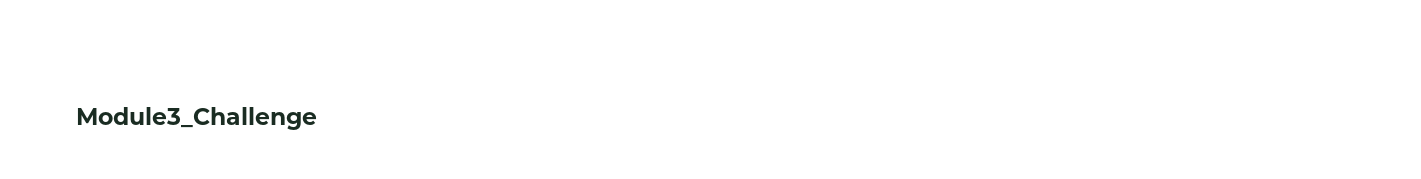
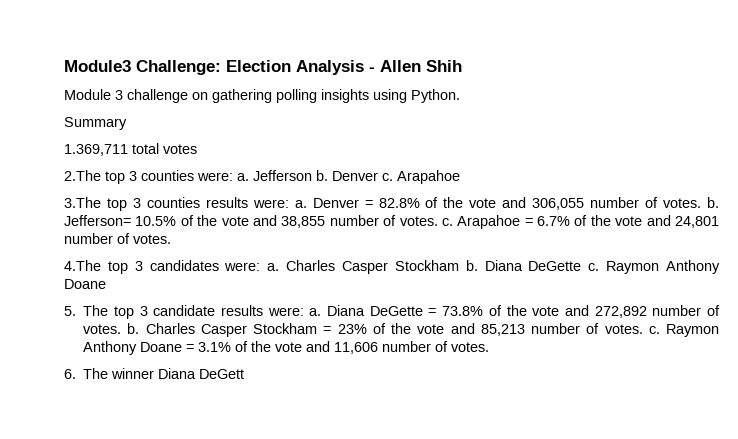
- Module3_Challenge
+ Module3 Challenge: Election Analysis - Allen Shih
+ Module 3 challenge on gathering polling insights using Python.
+ Summary
+ 1.369,711 total votes
+ 2.The top 3 counties were: a. Jefferson b. Denver c. Arapahoe
+ 3.The top 3 counties results were: a. Denver = 82.8% of the vote and 306,055 number of votes. b. Jefferson= 10.5% of the vote and 38,855 number of votes. c. Arapahoe = 6.7% of the vote and 24,801 number of votes.
+ 4.The top 3 candidates were: a. Charles Casper Stockham b. Diana DeGette c. Raymon Anthony Doane
+ 5. The top 3 candidate results were: a. Diana DeGette = 73.8% of the vote and 272,892 number of votes. b. Charles Casper Stockham = 23% of the vote and 85,213 number of votes. c. Raymon Anthony Doane = 3.1% of the vote and 11,606 number of votes.
+ 6. The winner Diana DeGett

